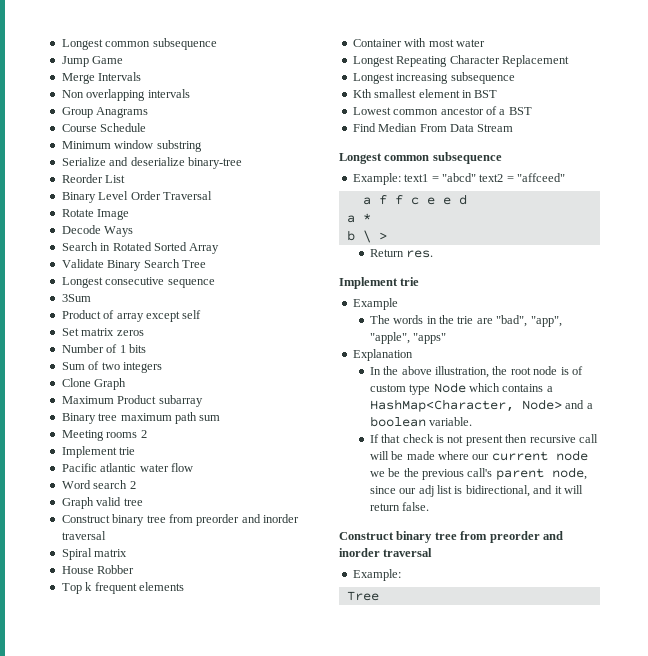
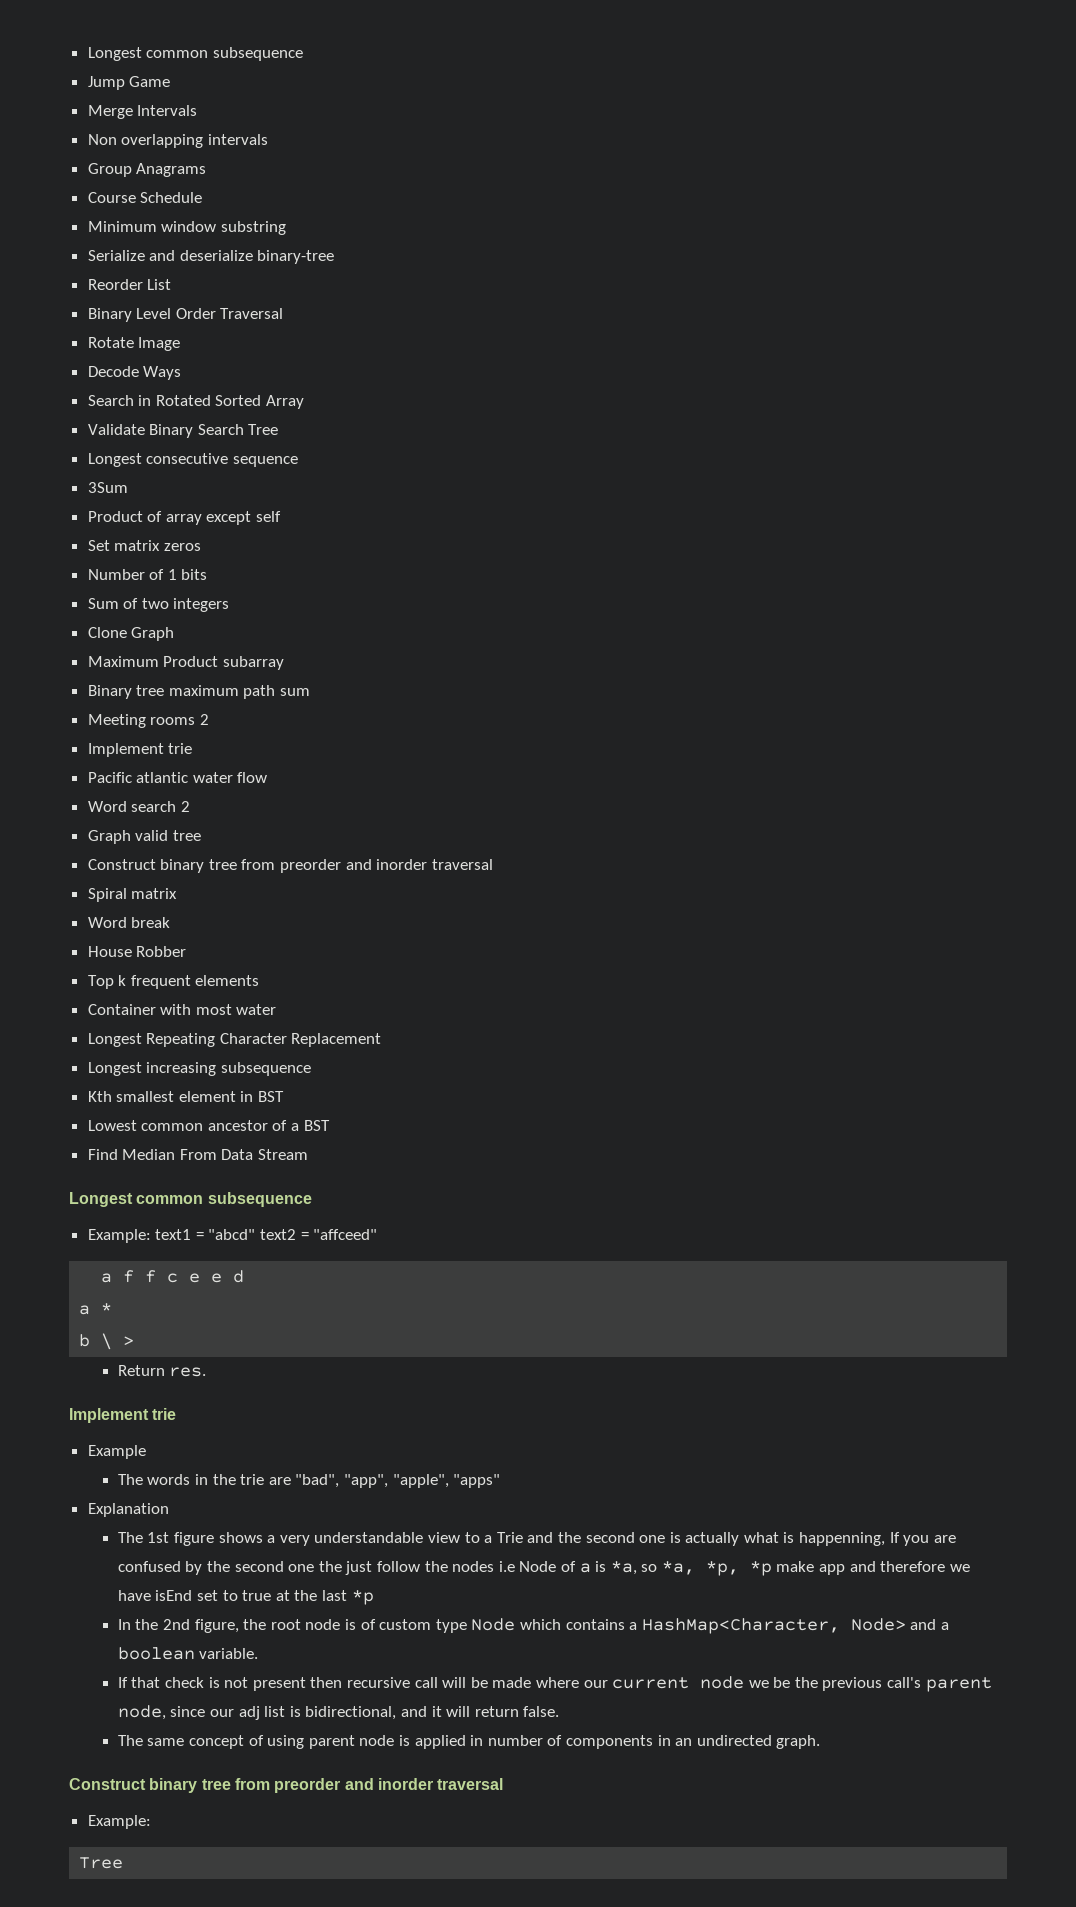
+ Word break
+ The 1st figure shows a very understandable view to a Trie and the second one is actually what is happenning, If you are confused by the second one the just follow the nodes i.e Node of a is *a, so *a, *p, *p make app and therefore we have isEnd set to true at the last *p
- In the above illustration, the root node is of custom type Node which contains a HashMap<Character, Node> and a boolean variable.
+ In the 2nd figure, the root node is of custom type Node which contains a HashMap<Character, Node> and a boolean variable.
+ The same concept of using parent node is applied in number of components in an undirected graph.

